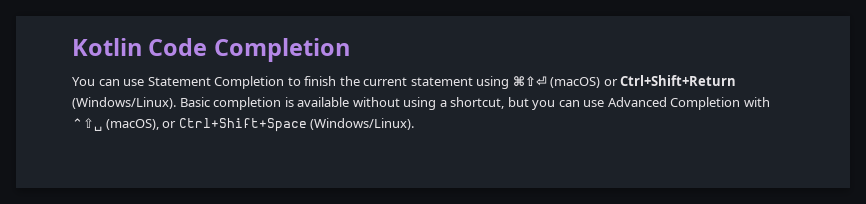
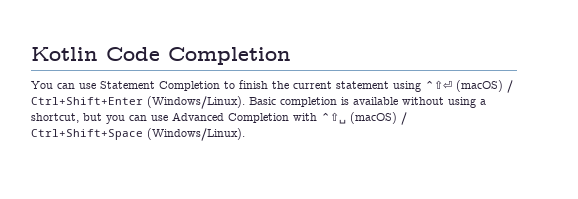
- You can use Statement Completion to finish the current statement using ⌘⇧⏎ (macOS) or Ctrl+Shift+Return (Windows/Linux).
+ You can use Statement Completion to finish the current statement using ⌃⇧⏎ (macOS) / Ctrl+Shift+Enter (Windows/Linux).
- Basic completion is available without using a shortcut, but you can use Advanced Completion with ⌃⇧␣ (macOS), or Ctrl+Shift+Space (Windows/Linux).
+ Basic completion is available without using a shortcut, but you can use Advanced Completion with ⌃⇧␣ (macOS) / Ctrl+Shift+Space (Windows/Linux).

